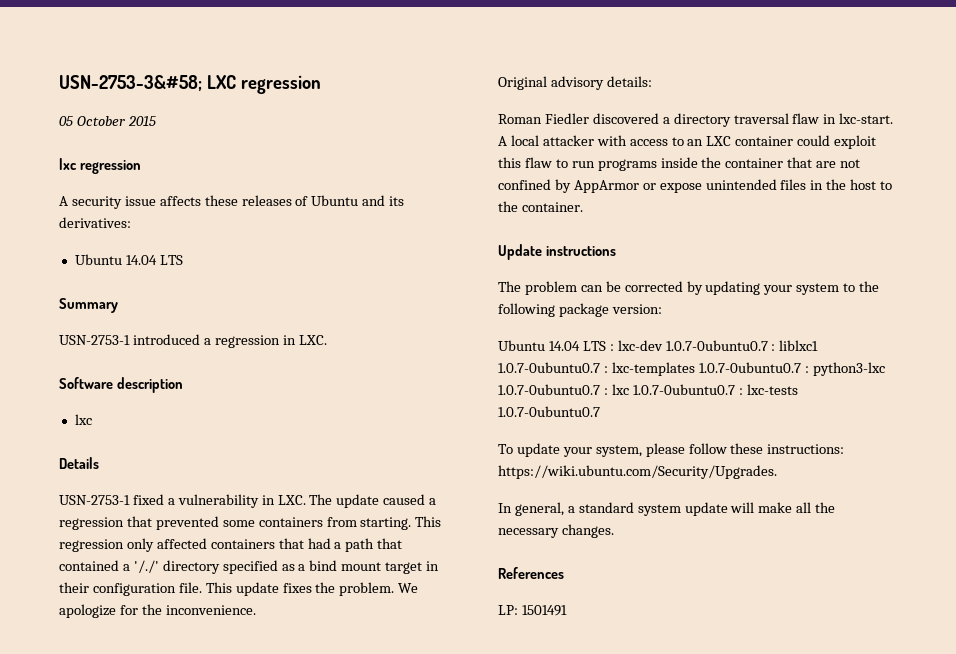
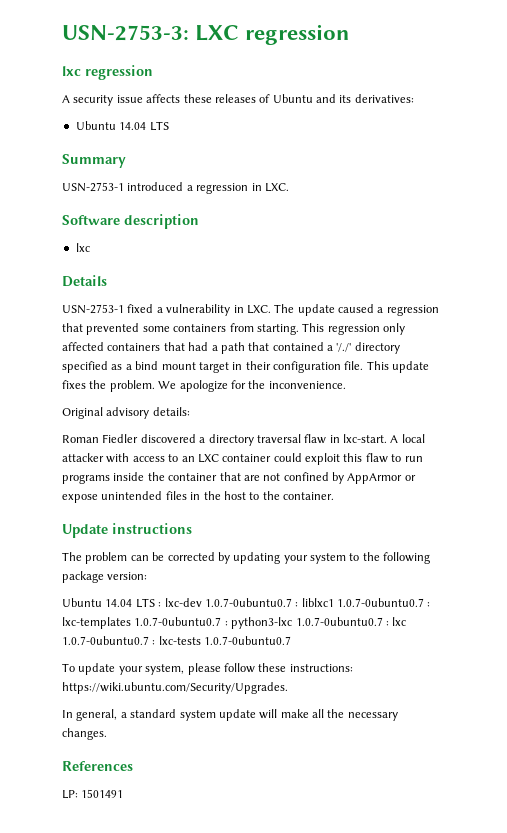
- USN-2753-3&#58; LXC regression
+ USN-2753-3: LXC regression
- 05 October 2015

